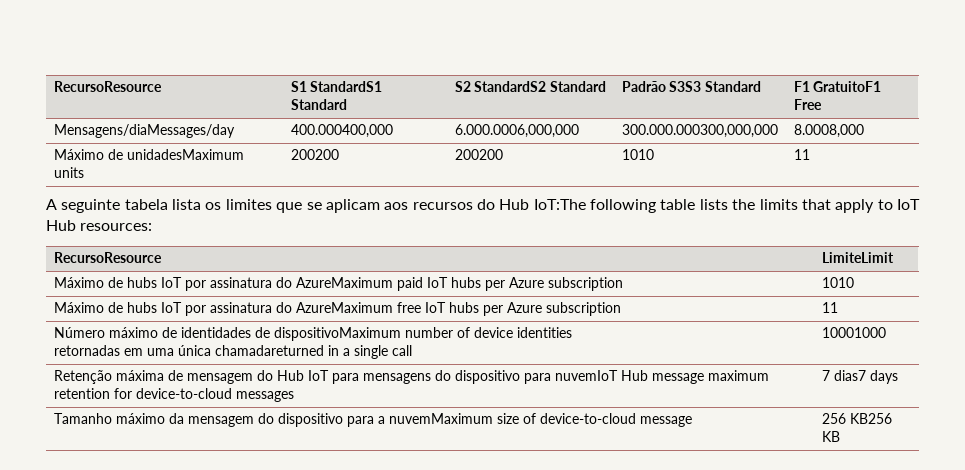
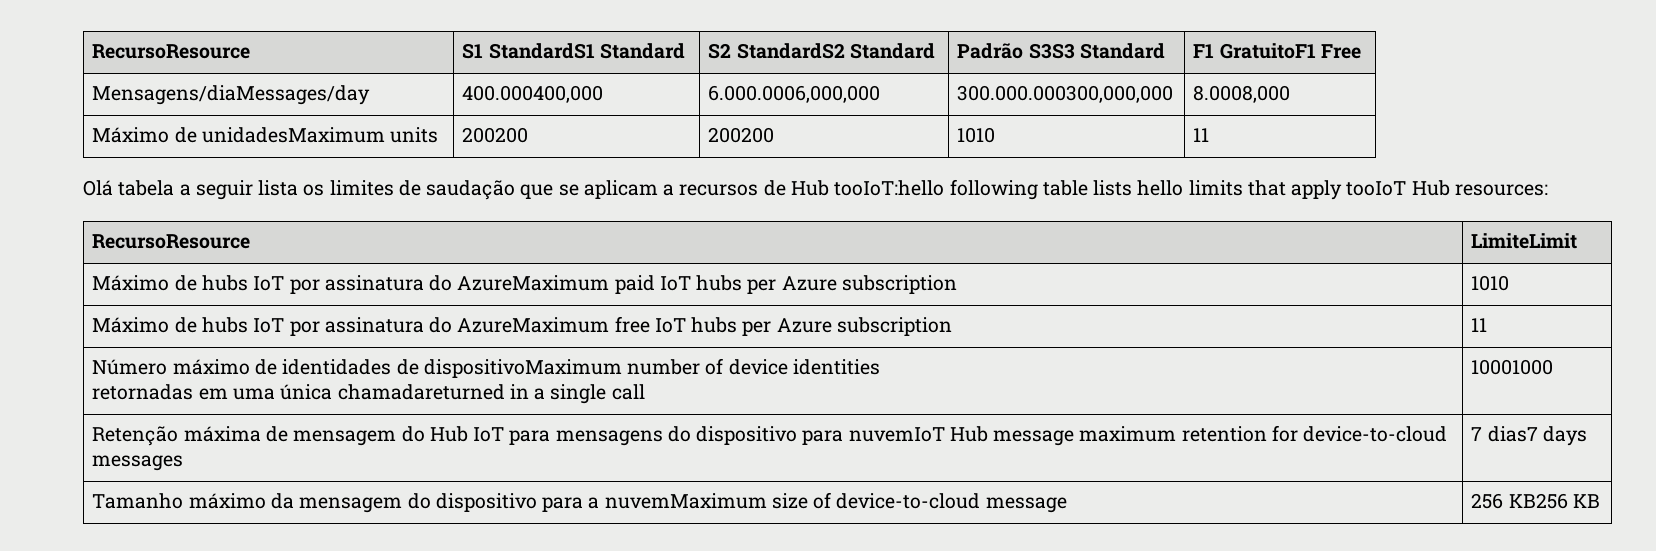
- A seguinte tabela lista os limites que se aplicam aos recursos do Hub IoT:The following table lists the limits that apply to IoT Hub resources:
+ Olá tabela a seguir lista os limites de saudação que se aplicam a recursos de Hub tooIoT:hello following table lists hello limits that apply tooIoT Hub resources:

